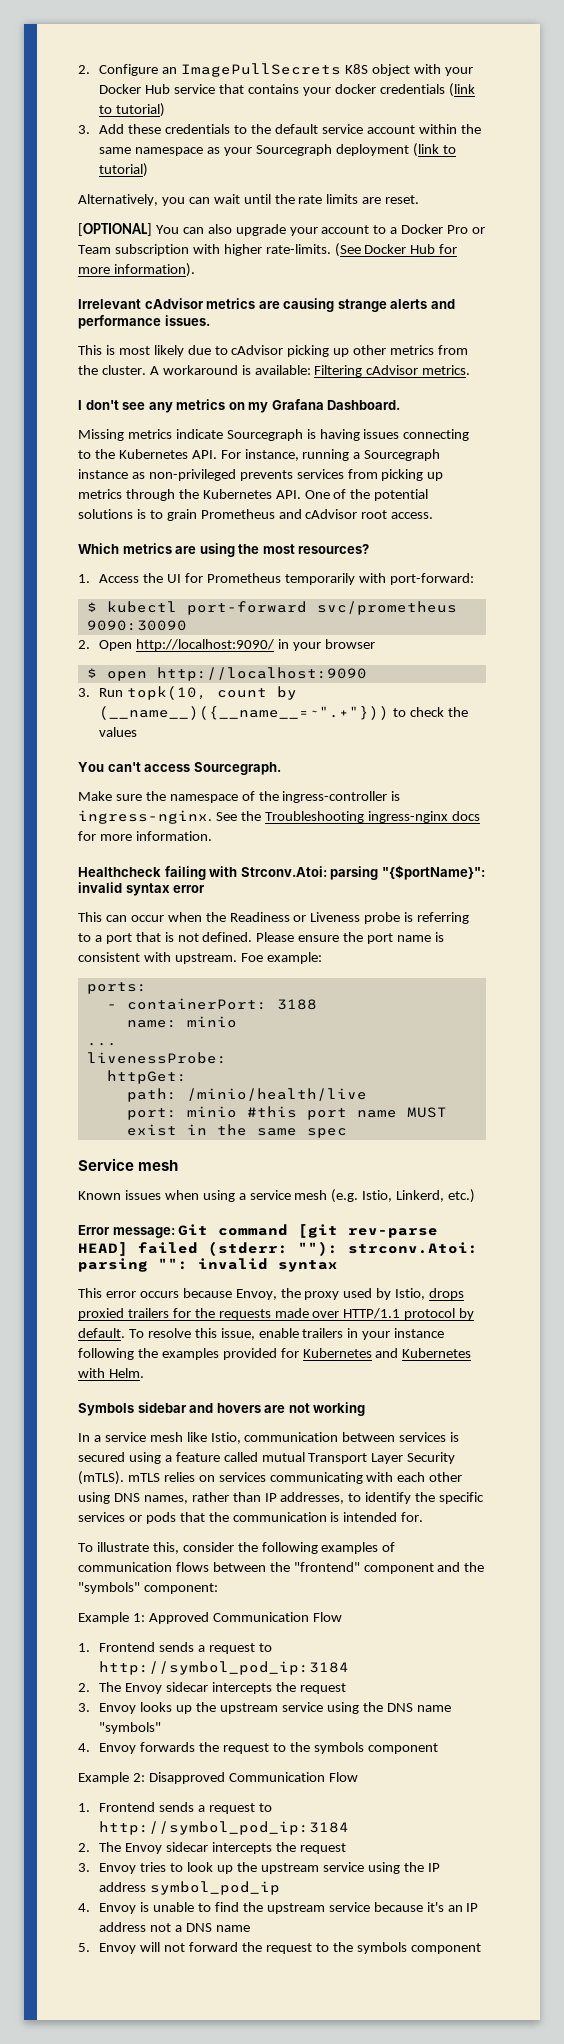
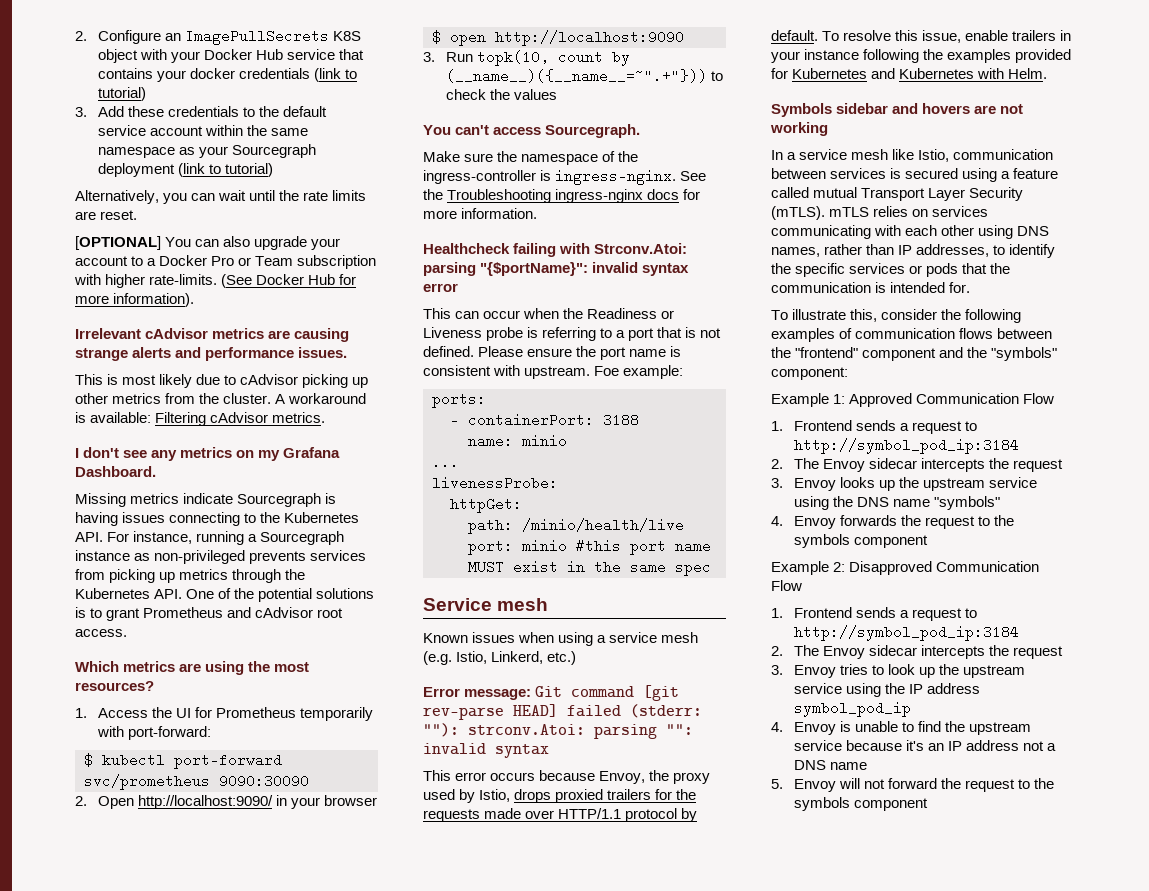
- Missing metrics indicate Sourcegraph is having issues connecting to the Kubernetes API. For instance, running a Sourcegraph instance as non-privileged prevents services from picking up metrics through the Kubernetes API. One of the potential solutions is to grain Prometheus and cAdvisor root access.
+ Missing metrics indicate Sourcegraph is having issues connecting to the Kubernetes API. For instance, running a Sourcegraph instance as non-privileged prevents services from picking up metrics through the Kubernetes API. One of the potential solutions is to grant Prometheus and cAdvisor root access.

